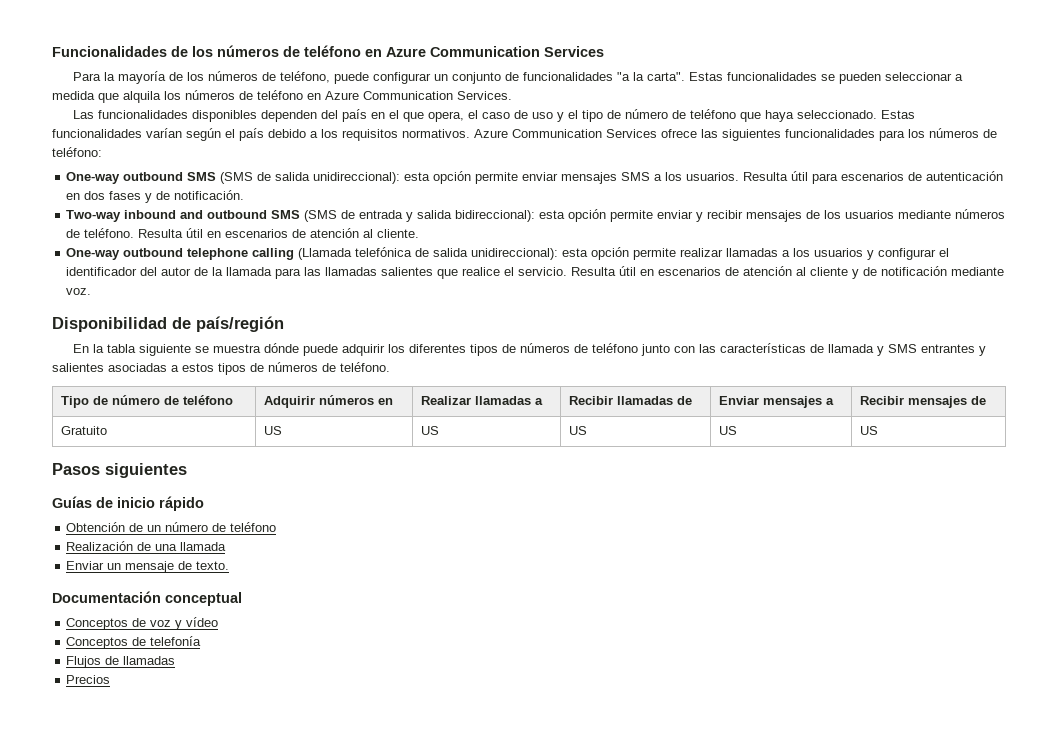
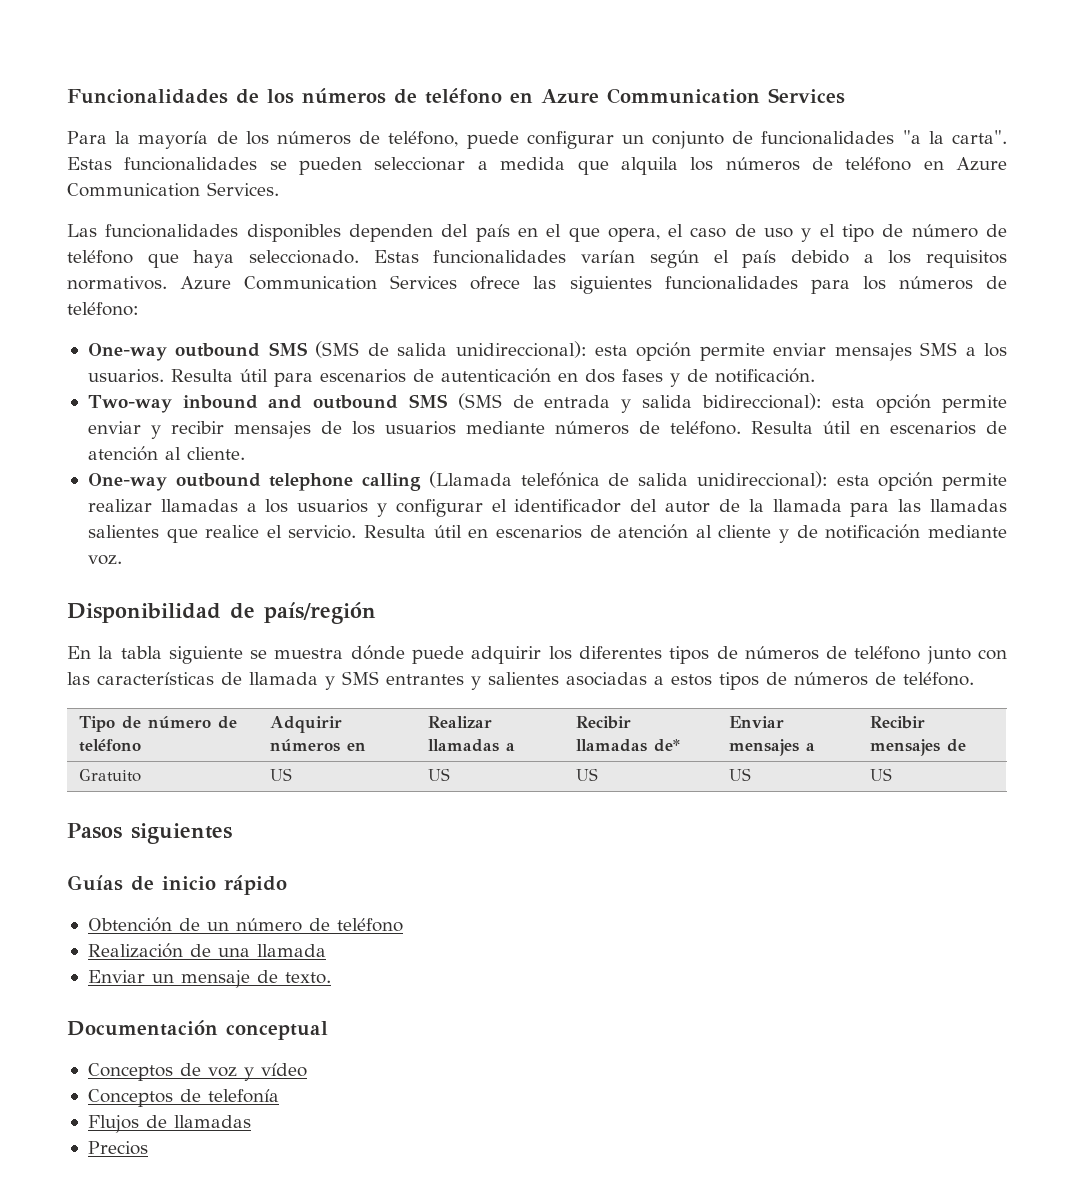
- Tipo de número de teléfono | Adquirir números en | Realizar llamadas a | Recibir llamadas de | Enviar mensajes a | Recibir mensajes de
+ Tipo de número de teléfono | Adquirir números en | Realizar llamadas a | Recibir llamadas de* | Enviar mensajes a | Recibir mensajes de

